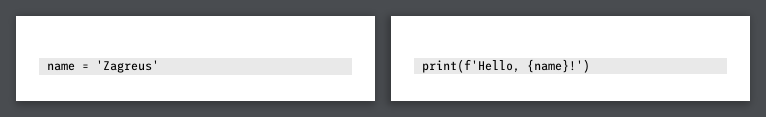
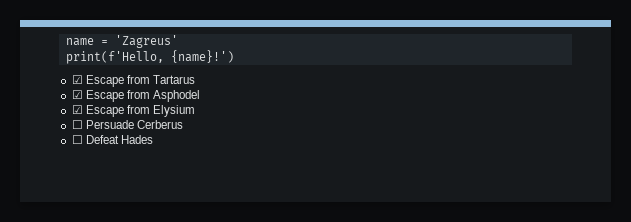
+ ☑ Escape from Tartarus
+ ☑ Escape from Asphodel
+ ☑ Escape from Elysium
+ ☐ Persuade Cerberus
+ ☐ Defeat Hades

